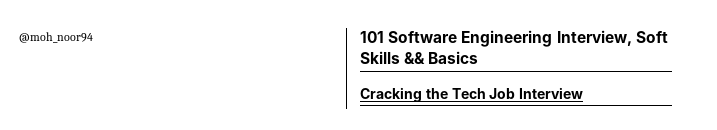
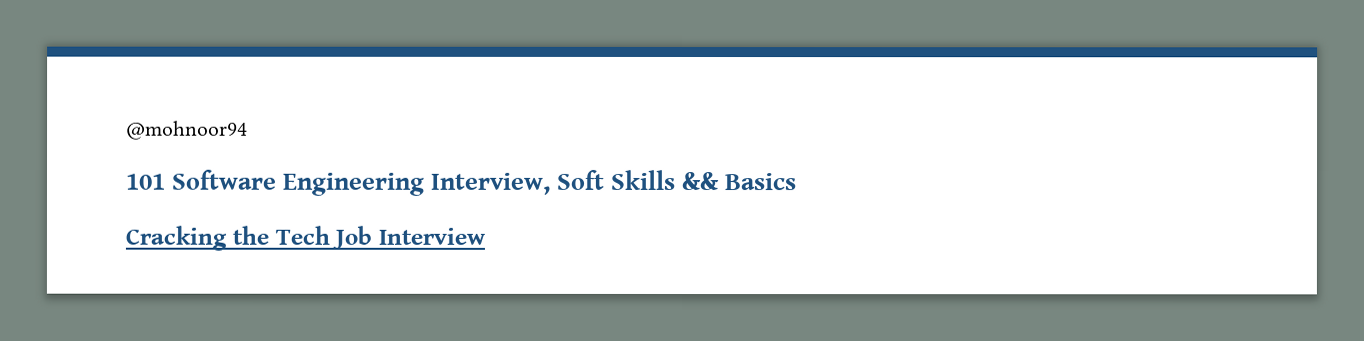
- @moh_noor94
+ @mohnoor94

